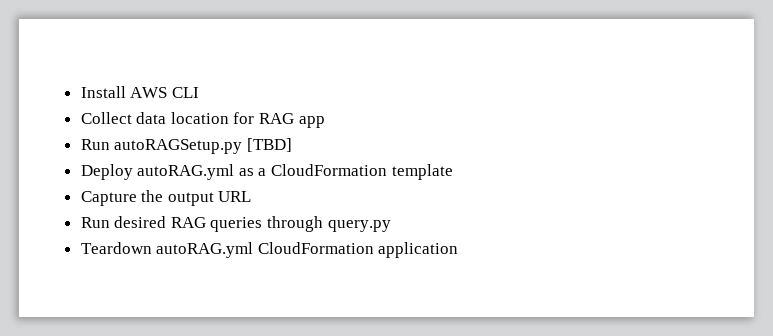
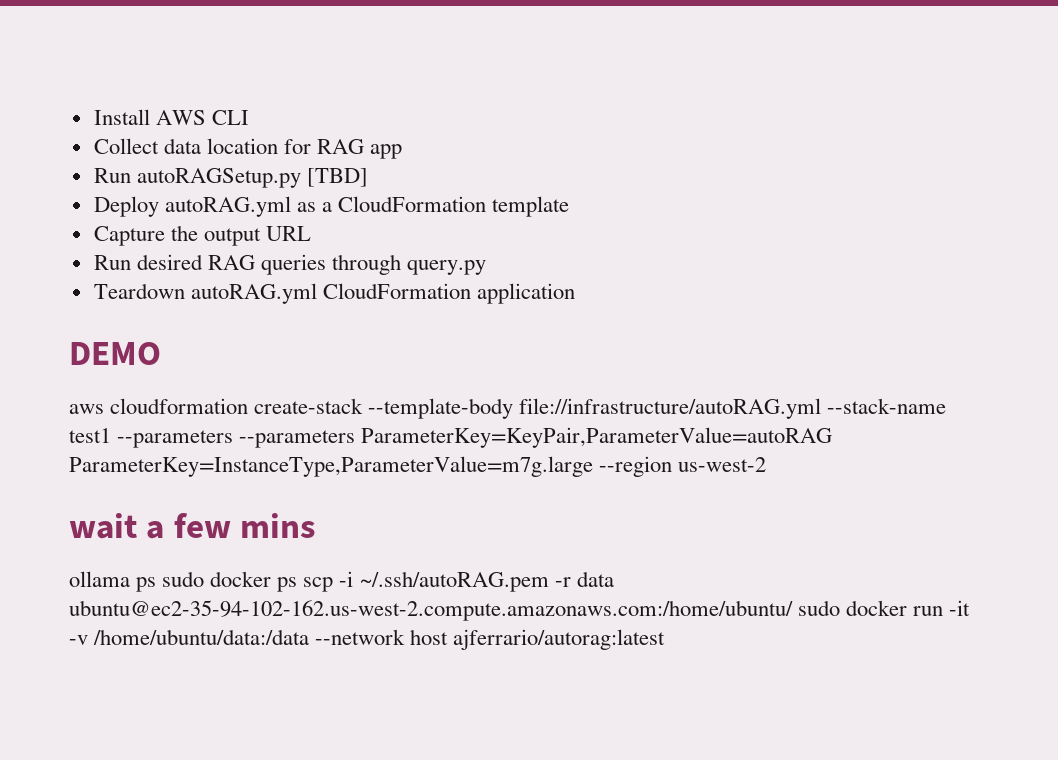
+ DEMO
+ aws cloudformation create-stack --template-body file://infrastructure/autoRAG.yml --stack-name test1 --parameters --parameters ParameterKey=KeyPair,ParameterValue=autoRAG ParameterKey=InstanceType,ParameterValue=m7g.large --region us-west-2
+ wait a few mins
+ ollama ps sudo docker ps scp -i ~/.ssh/autoRAG.pem -r data ubuntu@ec2-35-94-102-162.us-west-2.compute.amazonaws.com:/home/ubuntu/ sudo docker run -it -v /home/ubuntu/data:/data --network host ajferrario/autorag:latest

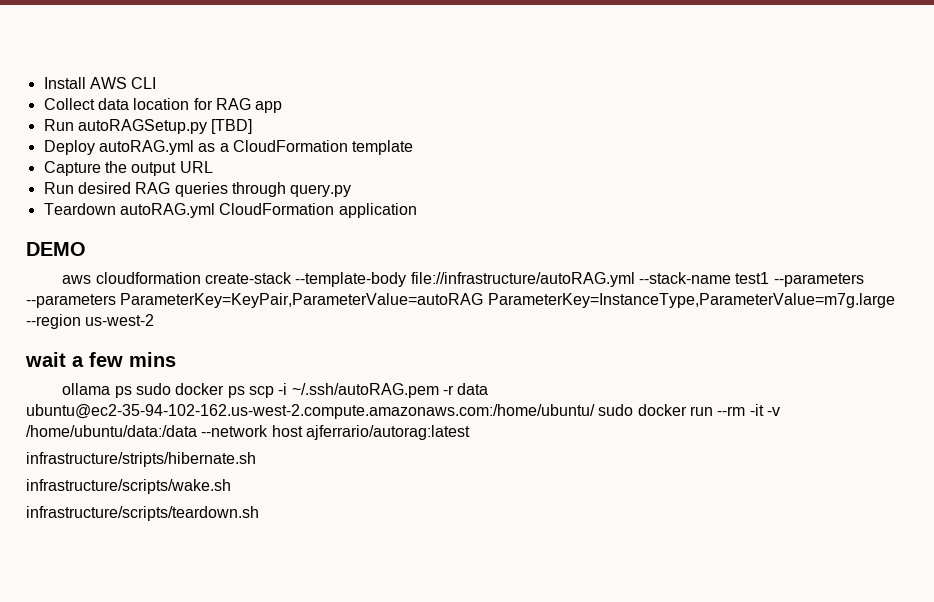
- ollama ps sudo docker ps scp -i ~/.ssh/autoRAG.pem -r data ubuntu@ec2-35-94-102-162.us-west-2.compute.amazonaws.com:/home/ubuntu/ sudo docker run -it -v /home/ubuntu/data:/data --network host ajferrario/autorag:latest
+ ollama ps sudo docker ps scp -i ~/.ssh/autoRAG.pem -r data ubuntu@ec2-35-94-102-162.us-west-2.compute.amazonaws.com:/home/ubuntu/ sudo docker run --rm -it -v /home/ubuntu/data:/data --network host ajferrario/autorag:latest
+ infrastructure/stripts/hibernate.sh
+ infrastructure/scripts/wake.sh
+ infrastructure/scripts/teardown.sh

